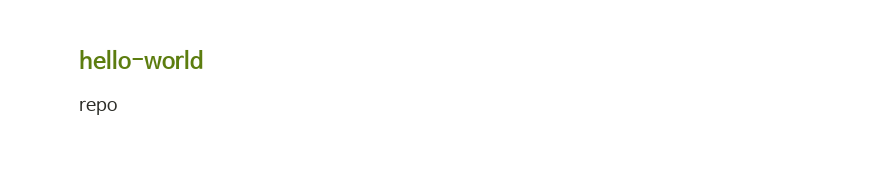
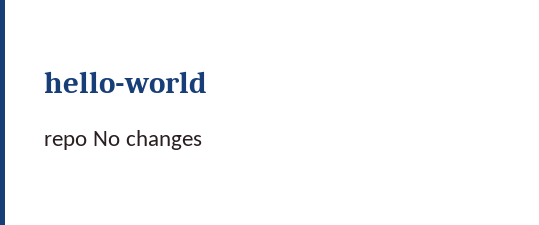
- repo
+ repo No changes

